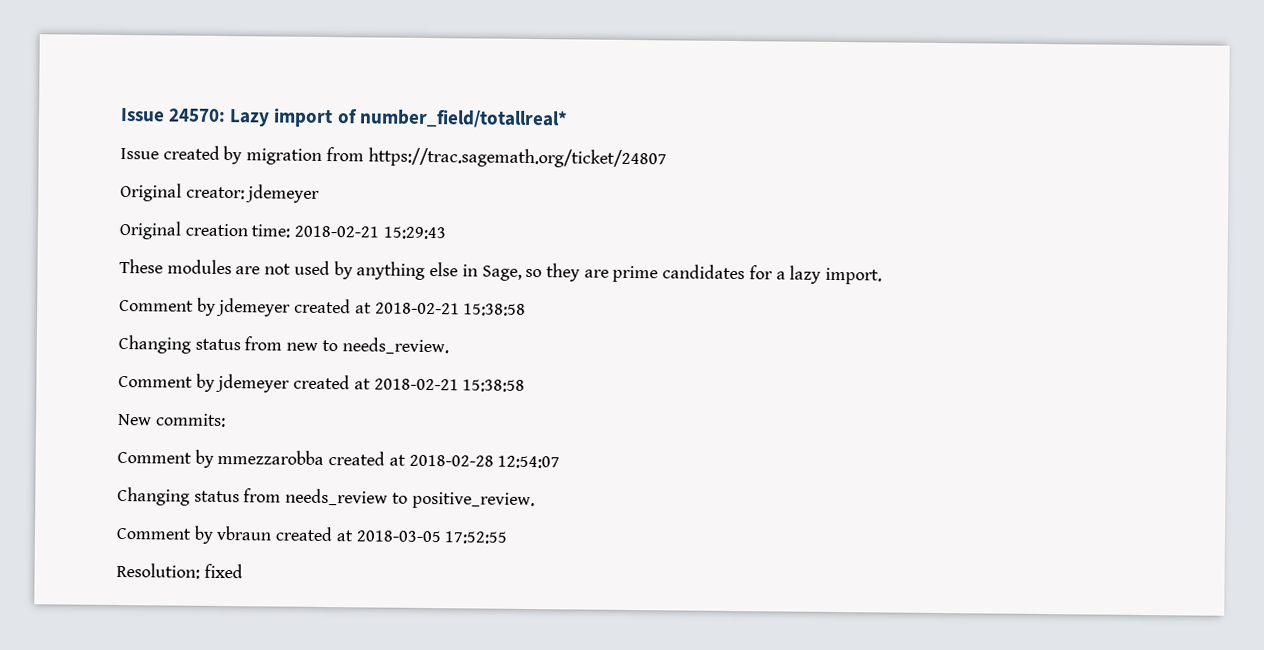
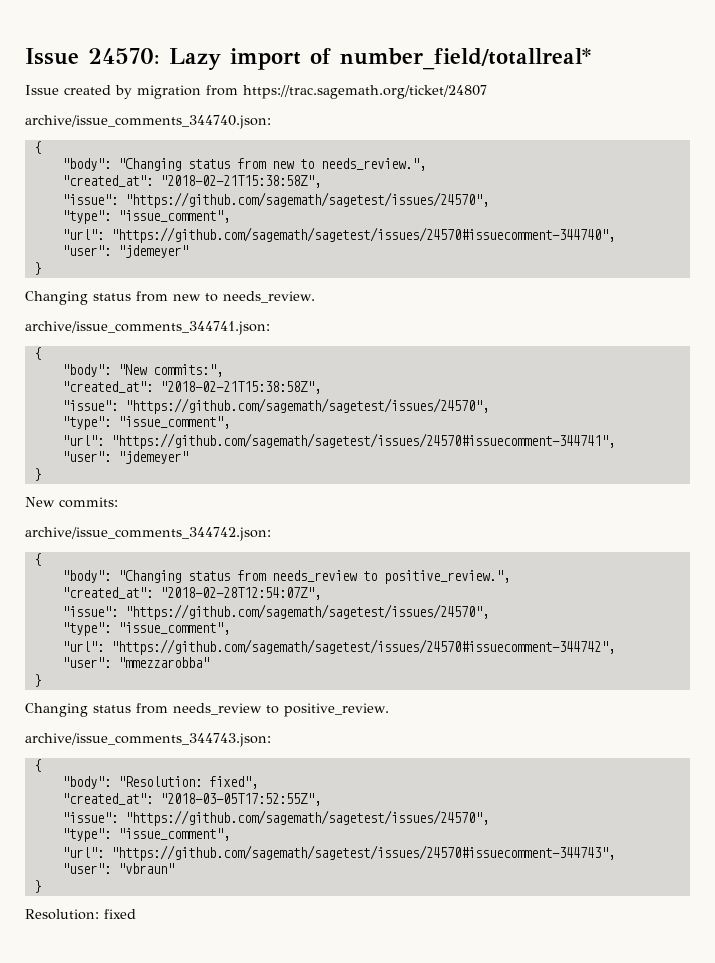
- Original creator: jdemeyer
- Original creation time: 2018-02-21 15:29:43
- These modules are not used by anything else in Sage, so they are prime candidates for a lazy import.
- Comment by jdemeyer created at 2018-02-21 15:38:58
+ archive/issue_comments_344740.json:
+ {
+ "body": "Changing status from new to needs_review.",
+ "created_at": "2018-02-21T15:38:58Z",
+ "issue": "https://github.com/sagemath/sagetest/issues/24570",
+ "type": "issue_comment",
+ "url": "https://github.com/sagemath/sagetest/issues/24570#issuecomment-344740",
+ "user": "jdemeyer"
+ }
  Changing status from new to needs_review.
- Comment by jdemeyer created at 2018-02-21 15:38:58
+ archive/issue_comments_344741.json:
+ {
+ "body": "New commits:",
+ "created_at": "2018-02-21T15:38:58Z",
+ "issue": "https://github.com/sagemath/sagetest/issues/24570",
+ "type": "issue_comment",
+ "url": "https://github.com/sagemath/sagetest/issues/24570#issuecomment-344741",
+ "user": "jdemeyer"
+ }
  New commits:
- Comment by mmezzarobba created at 2018-02-28 12:54:07
+ archive/issue_comments_344742.json:
+ {
+ "body": "Changing status from needs_review to positive_review.",
+ "created_at": "2018-02-28T12:54:07Z",
+ "issue": "https://github.com/sagemath/sagetest/issues/24570",
+ "type": "issue_comment",
+ "url": "https://github.com/sagemath/sagetest/issues/24570#issuecomment-344742",
+ "user": "mmezzarobba"
+ }
- Comment by vbraun created at 2018-03-05 17:52:55
+ archive/issue_comments_344743.json:
+ {
+ "body": "Resolution: fixed",
+ "created_at": "2018-03-05T17:52:55Z",
+ "issue": "https://github.com/sagemath/sagetest/issues/24570",
+ "type": "issue_comment",
+ "url": "https://github.com/sagemath/sagetest/issues/24570#issuecomment-344743",
+ "user": "vbraun"
+ }

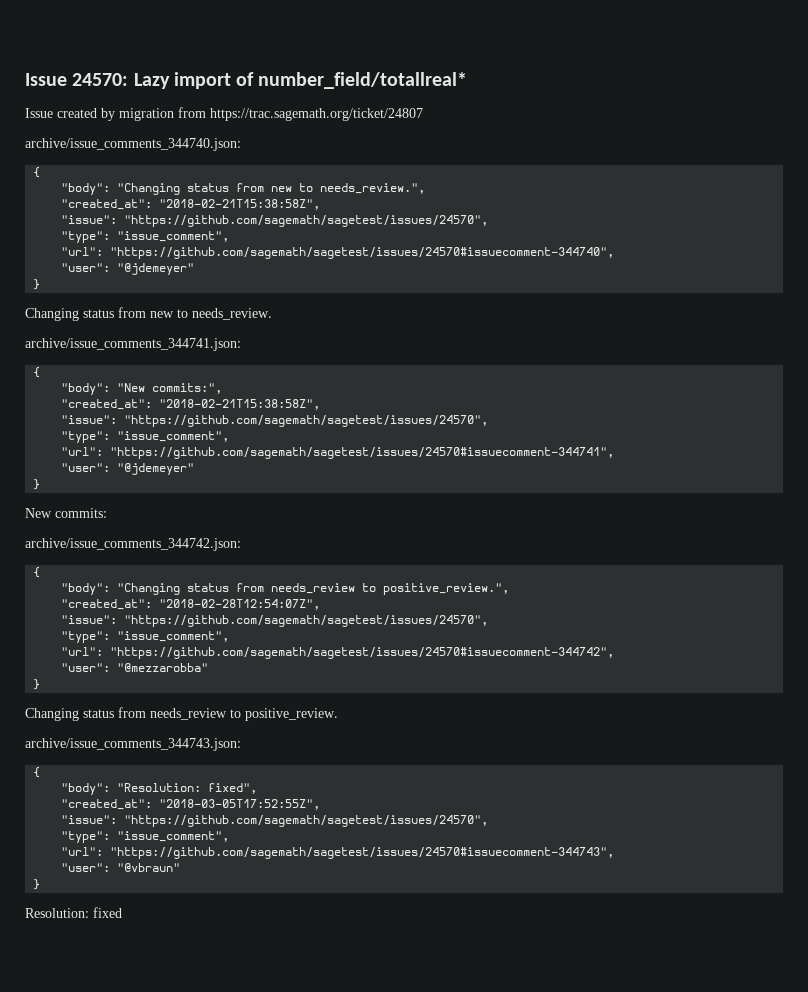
  "url": "https://github.com/sagemath/sagetest/issues/24570#issuecomment-344740",
- "user": "jdemeyer"
+ "user": "@jdemeyer"
  "url": "https://github.com/sagemath/sagetest/issues/24570#issuecomment-344741",
- "user": "jdemeyer"
+ "user": "@jdemeyer"
- "user": "mmezzarobba"
+ "user": "@mezzarobba"
- "user": "vbraun"
+ "user": "@vbraun"

